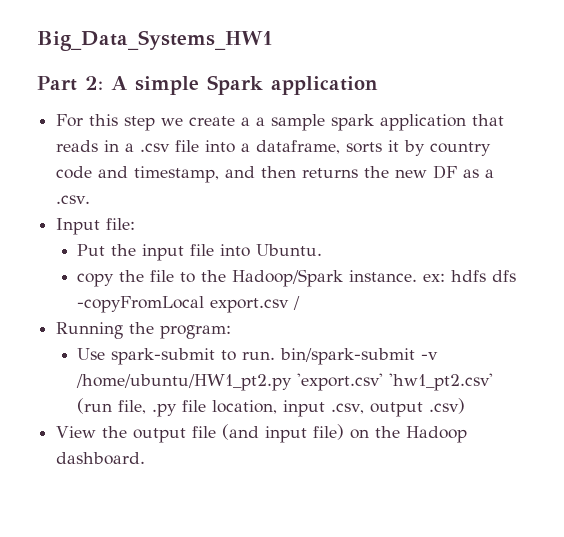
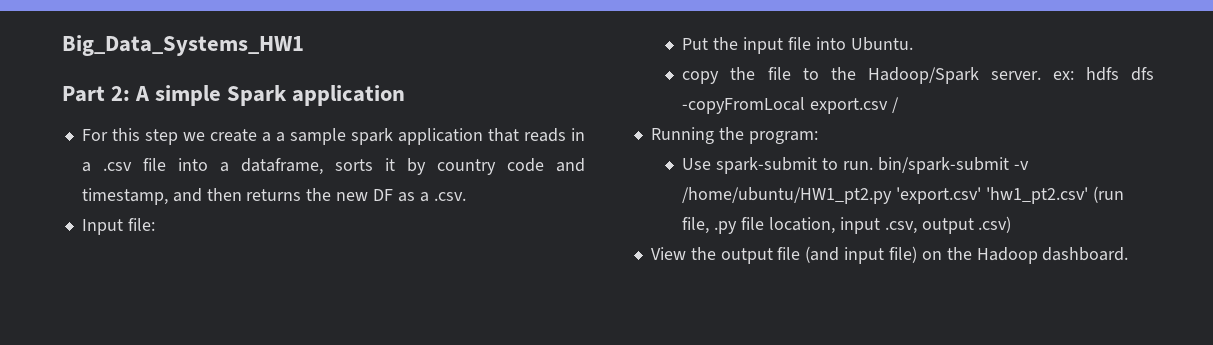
- copy the file to the Hadoop/Spark instance. ex: hdfs dfs -copyFromLocal export.csv /
+ copy the file to the Hadoop/Spark server. ex: hdfs dfs -copyFromLocal export.csv /

